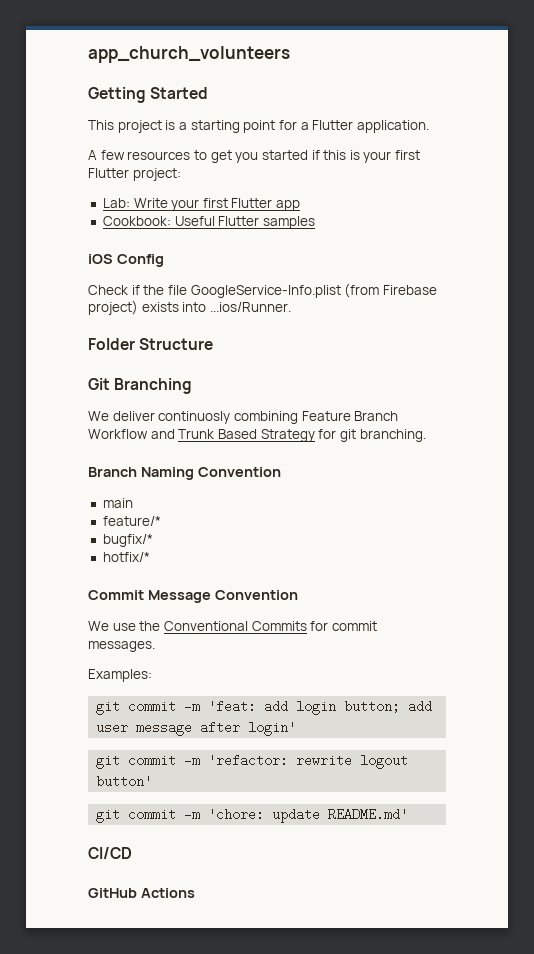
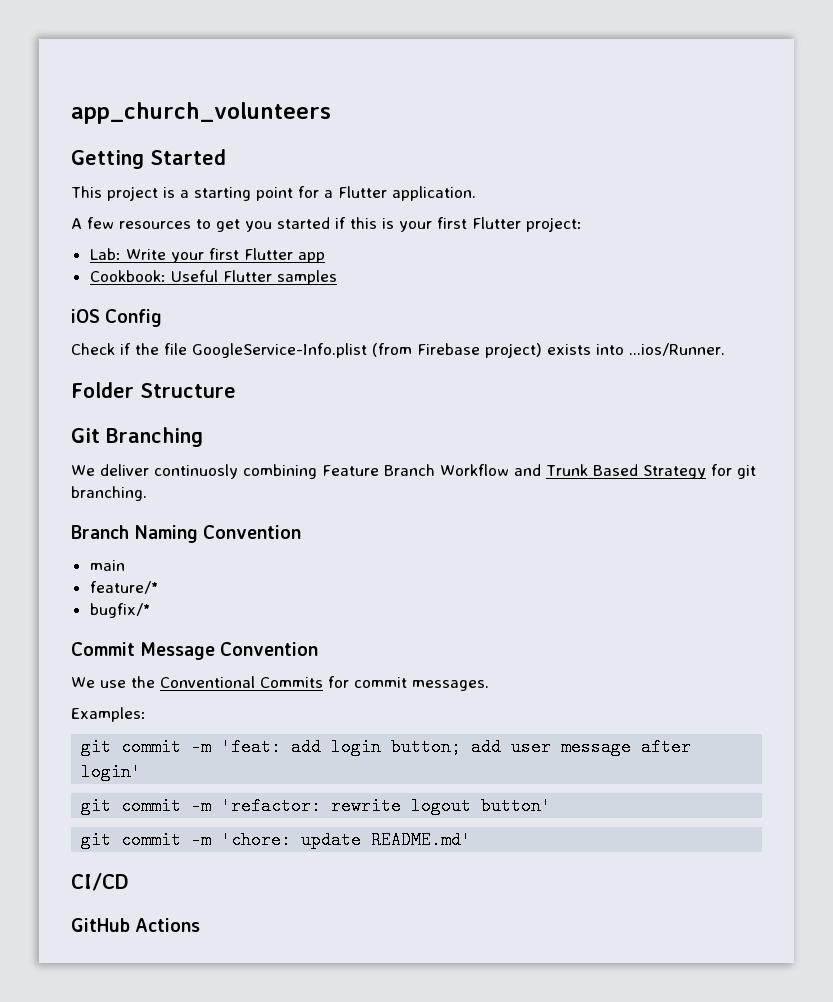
- hotfix/*

